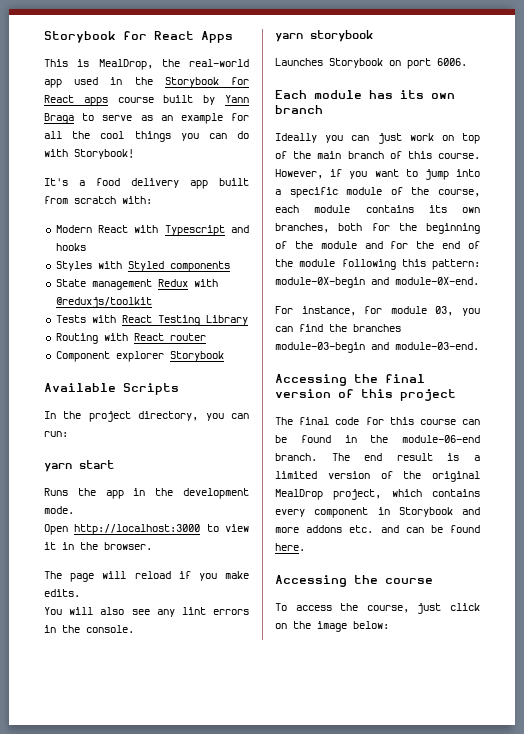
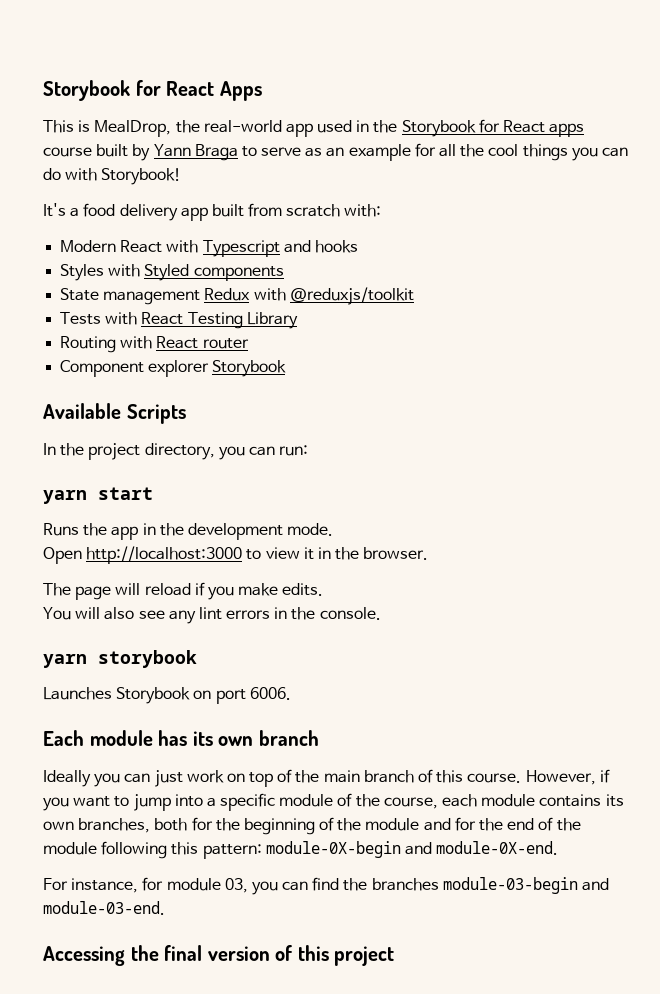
- The final code for this course can be found in the module-06-end branch. The end result is a limited version of the original MealDrop project, which contains every component in Storybook and more addons etc. and can be found here.
- Accessing the course
- To access the course, just click on the image below:

